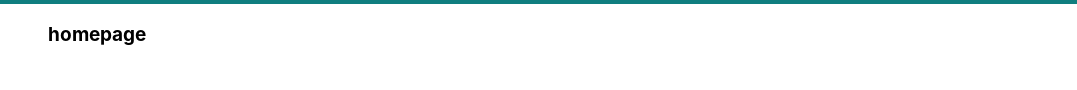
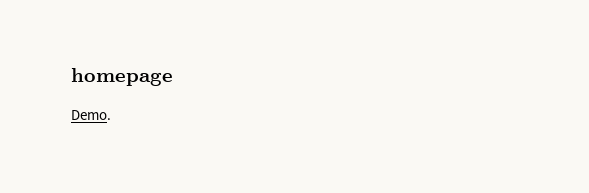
+ Demo.

